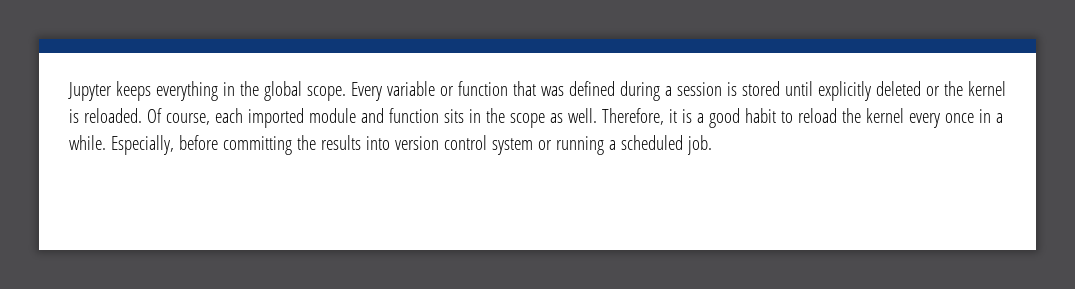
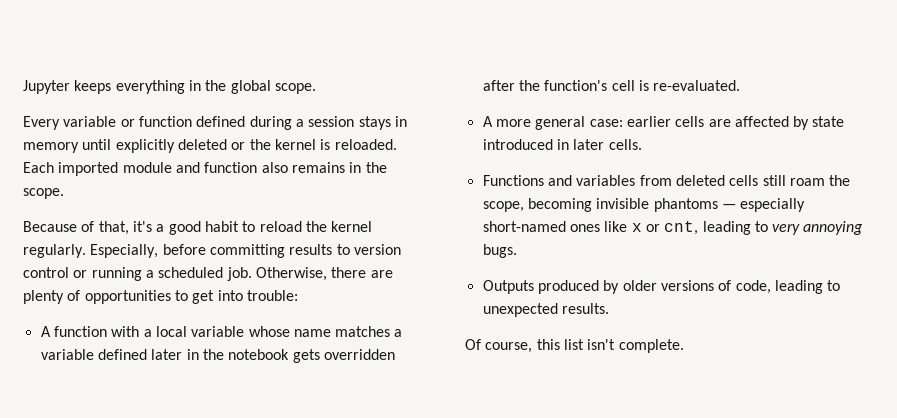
- Jupyter keeps everything in the global scope. Every variable or function that was defined during a session is stored until explicitly deleted or the kernel is reloaded.
+ Jupyter keeps everything in the global scope.
+ Every variable or function defined during a session stays in memory until explicitly deleted or the kernel is reloaded.
- Of course, each imported module and function sits in the scope as well. Therefore, it is a good habit to reload the kernel every once in a while. Especially, before committing the results into version control system or running a scheduled job.
+ Each imported module and function also remains in the scope.
+ Because of that, it's a good habit to reload the kernel regularly. Especially, before committing results to version control or running a scheduled job.
+ Otherwise, there are plenty of opportunities to get into trouble:
+ A function with a local variable whose name matches a variable defined later in the notebook gets overridden after the function's cell is re-evaluated.
+ A more general case: earlier cells are affected by state introduced in later cells.
+ Functions and variables from deleted cells still roam the scope, becoming invisible phantoms — especially short-named ones like x or cnt, leading to very annoying bugs.
+ Outputs produced by older versions of code, leading to unexpected results.
+ Of course, this list isn't complete.

